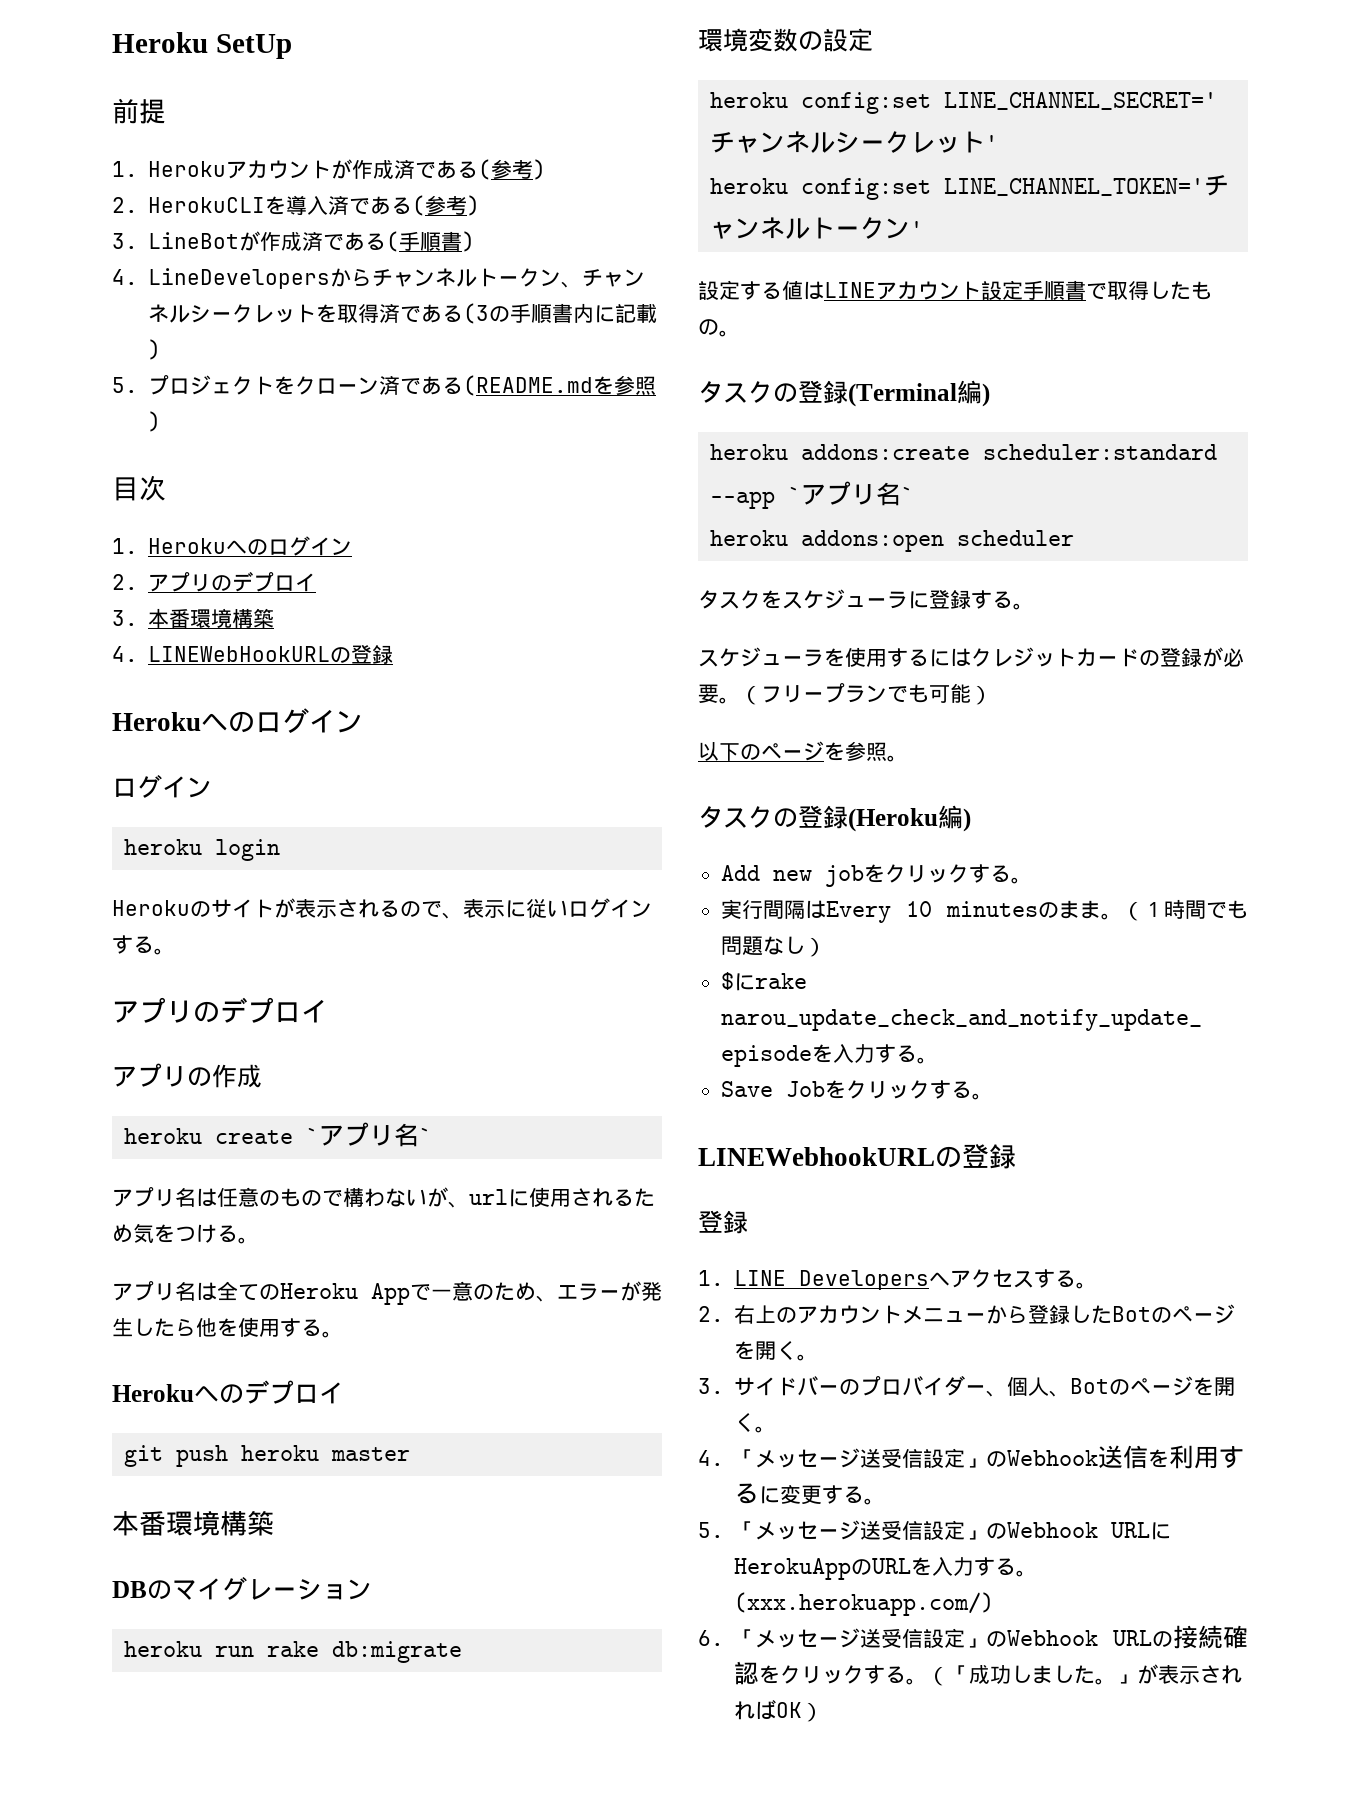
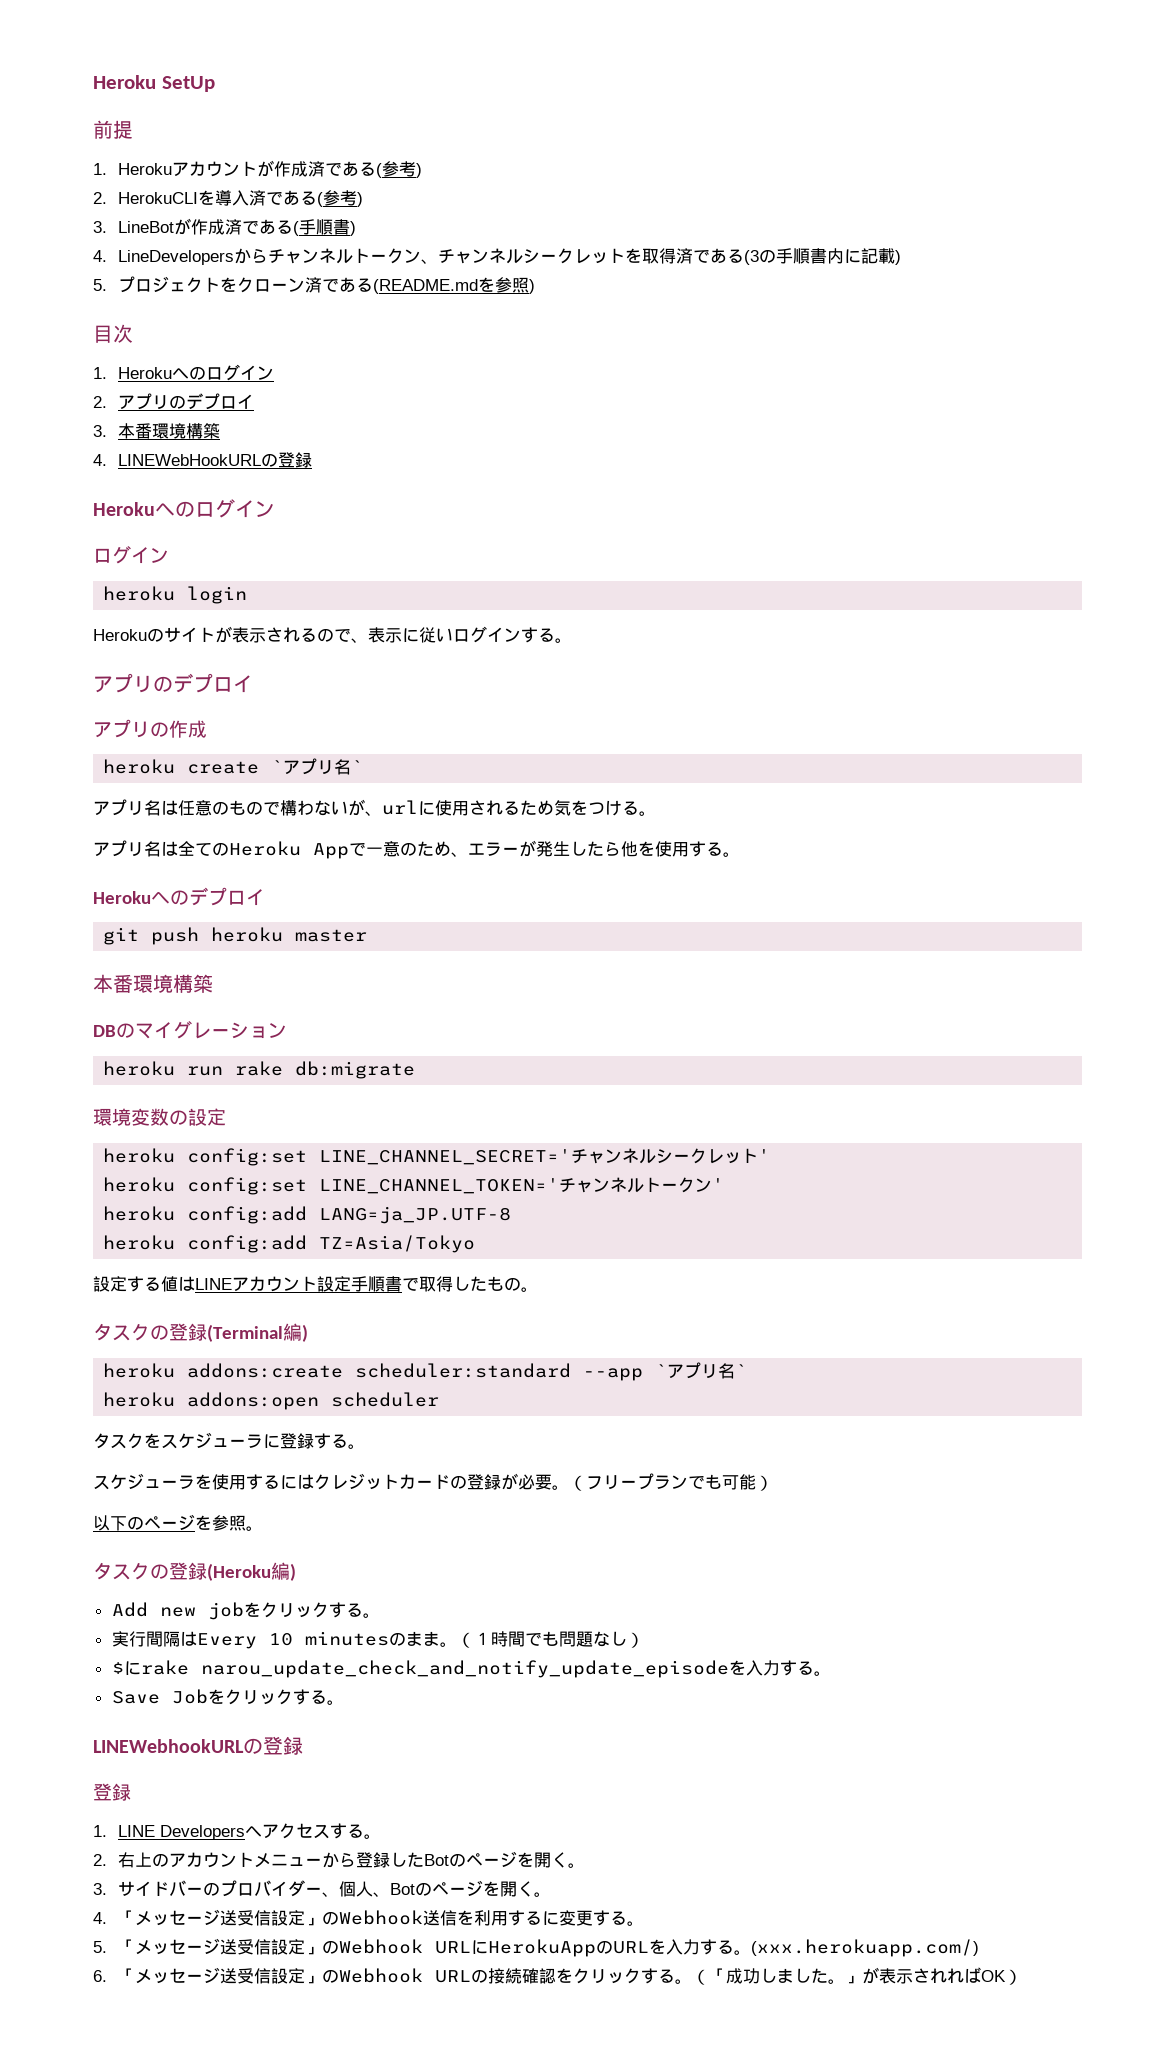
+ heroku config:add LANG=ja_JP.UTF-8
+ heroku config:add TZ=Asia/Tokyo

